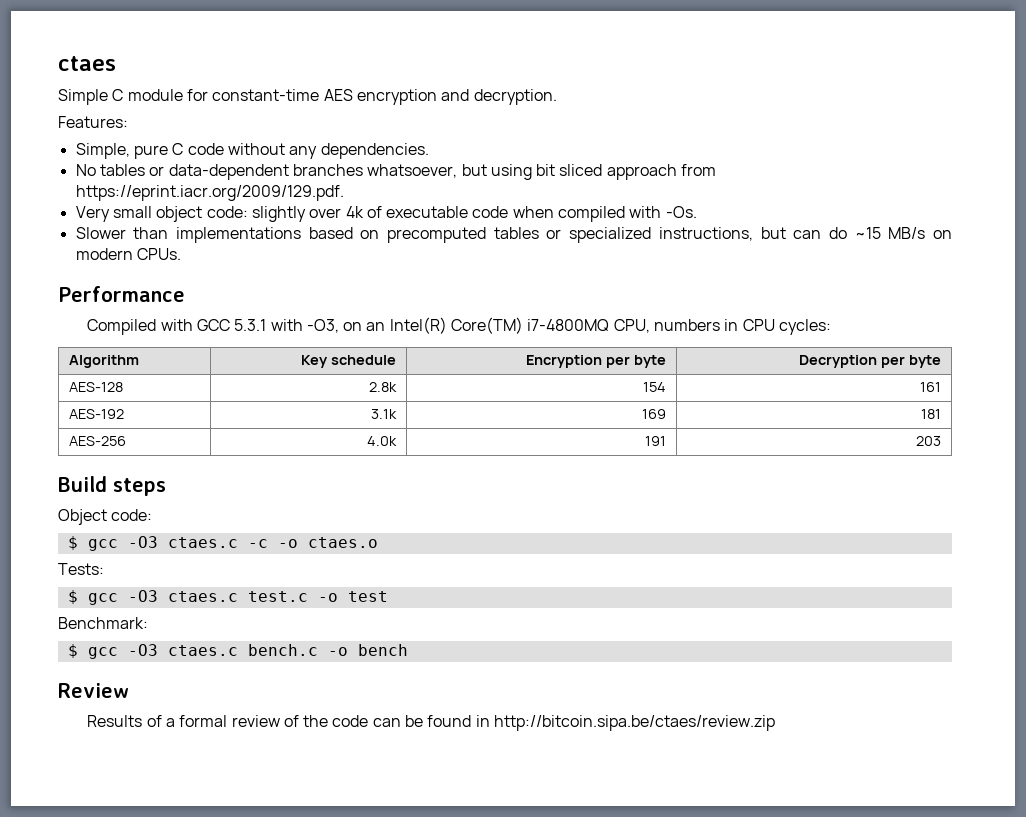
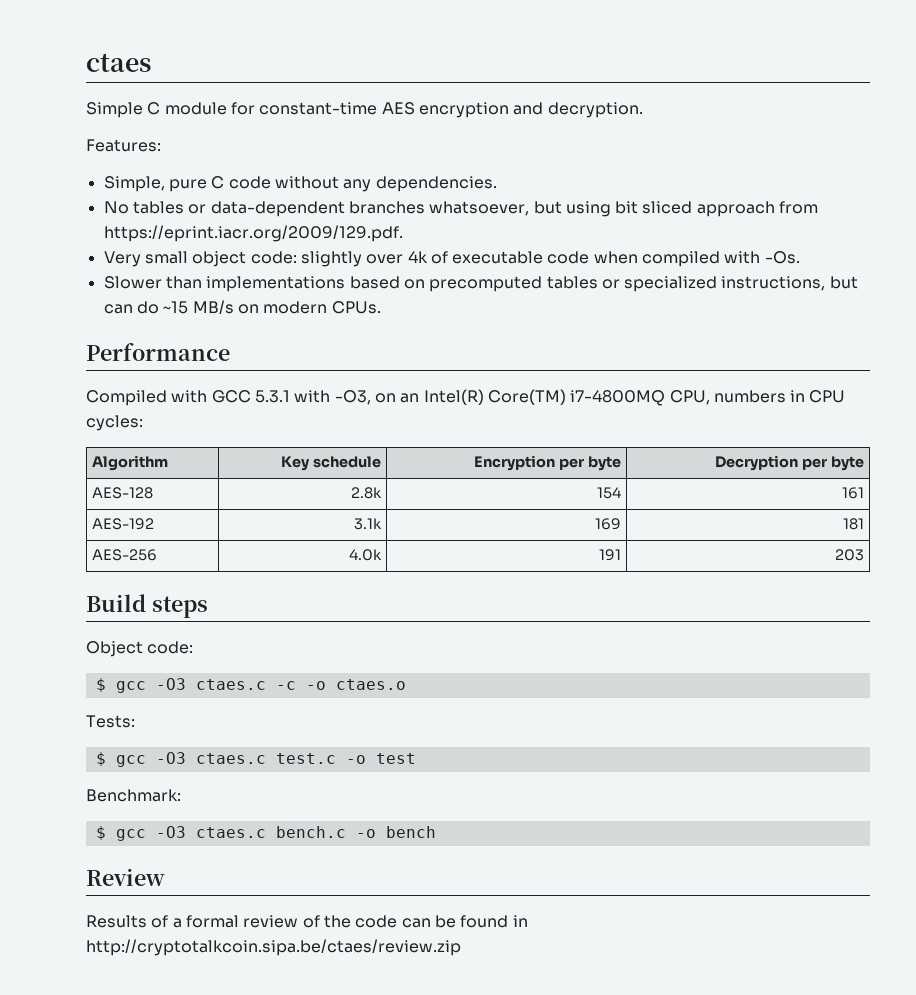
- Results of a formal review of the code can be found in http://bitcoin.sipa.be/ctaes/review.zip
+ Results of a formal review of the code can be found in http://cryptotalkcoin.sipa.be/ctaes/review.zip

